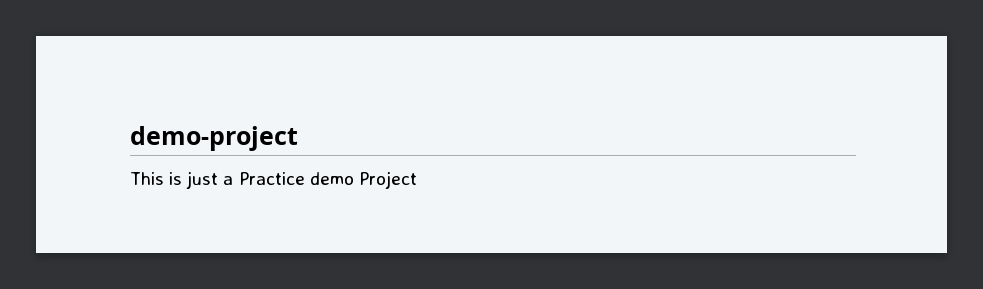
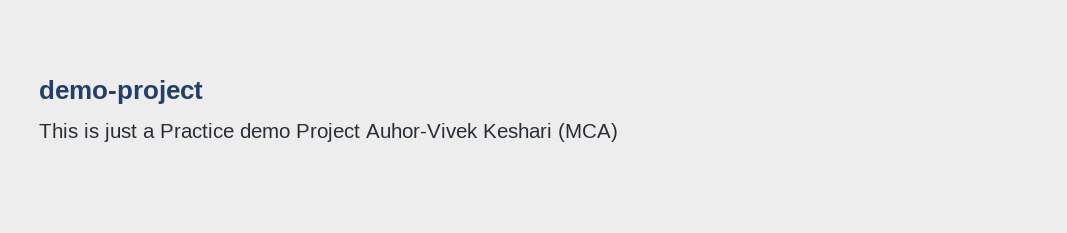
- This is just a Practice demo Project
+ This is just a Practice demo Project Auhor-Vivek Keshari (MCA)

